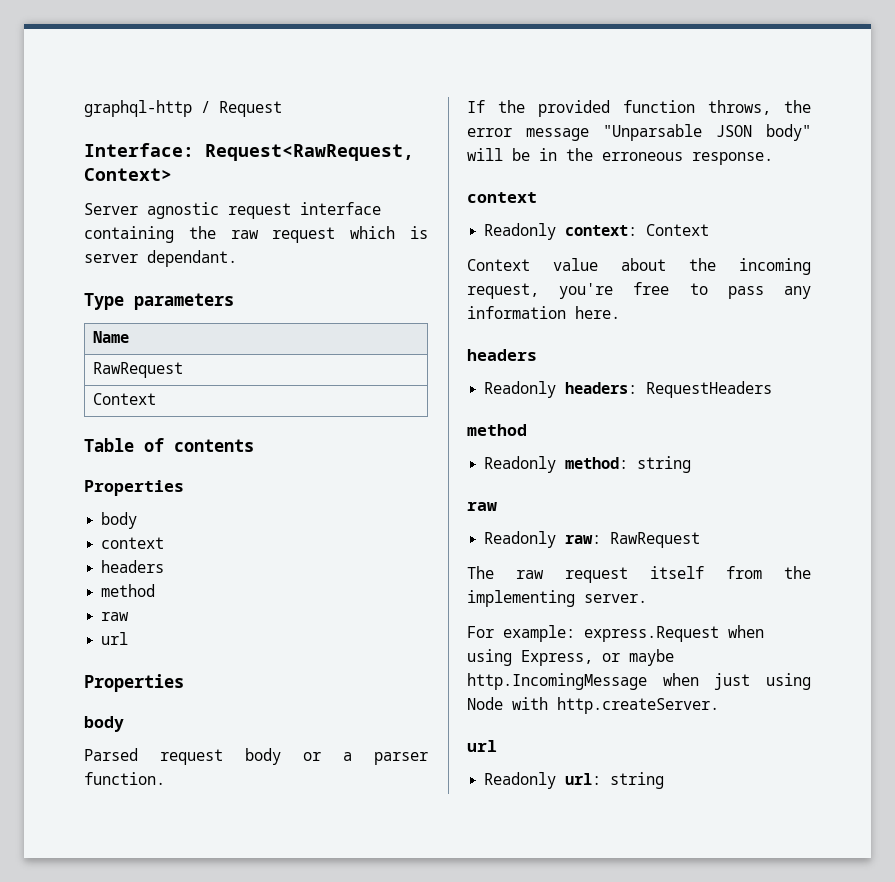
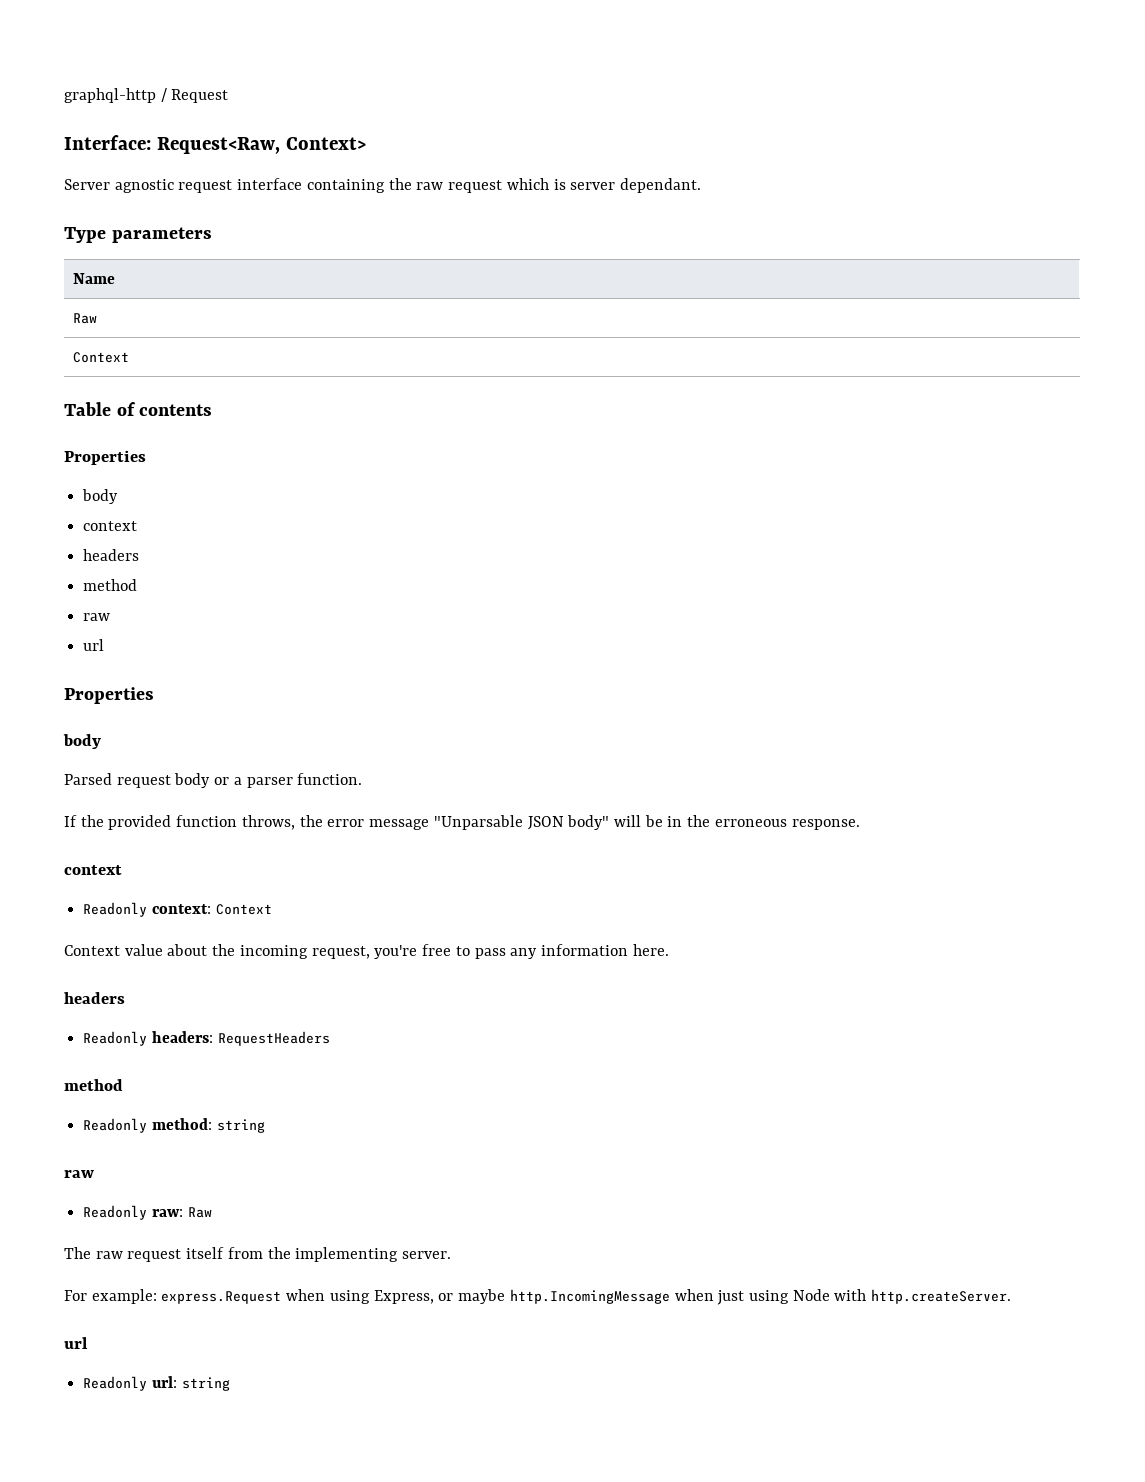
- Interface: Request<RawRequest, Context>
+ Interface: Request<Raw, Context>
  Name
- RawRequest
+ Raw
- Readonly raw: RawRequest
+ Readonly raw: Raw

